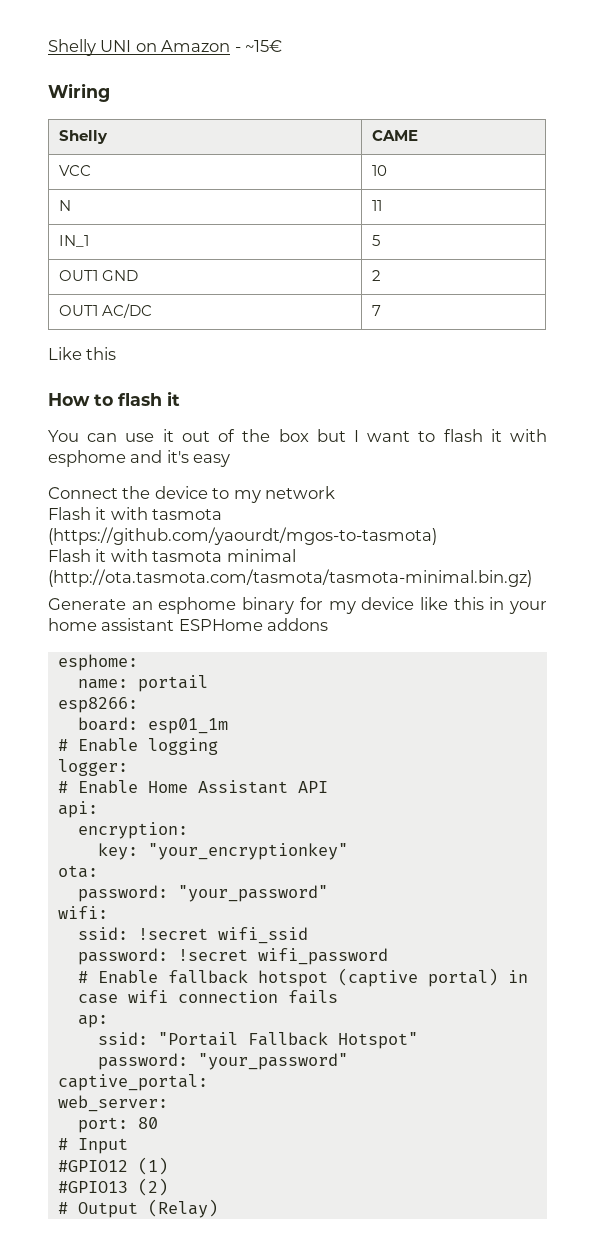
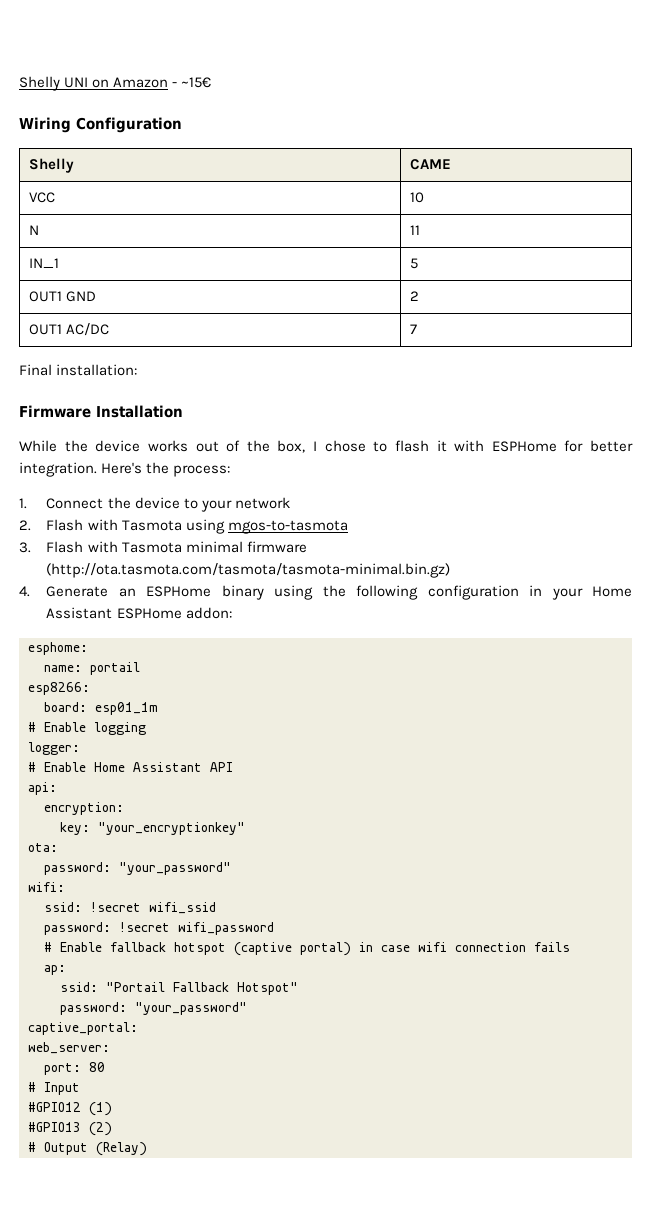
- Wiring
+ Wiring Configuration
- Like this
- How to flash it
- You can use it out of the box but I want to flash it with esphome and it's easy
- Connect the device to my network
+ Final installation:
+ Firmware Installation
+ While the device works out of the box, I chose to flash it with ESPHome for better integration. Here's the process:
+ 1. Connect the device to your network
- Flash it with tasmota (https://github.com/yaourdt/mgos-to-tasmota)
- Flash it with tasmota minimal (http://ota.tasmota.com/tasmota/tasmota-minimal.bin.gz)
+ 2. Flash with Tasmota using mgos-to-tasmota
+ 3. Flash with Tasmota minimal firmware (http://ota.tasmota.com/tasmota/tasmota-minimal.bin.gz)
- Generate an esphome binary for my device like this in your home assistant ESPHome addons
+ 4. Generate an ESPHome binary using the following configuration in your Home Assistant ESPHome addon:

